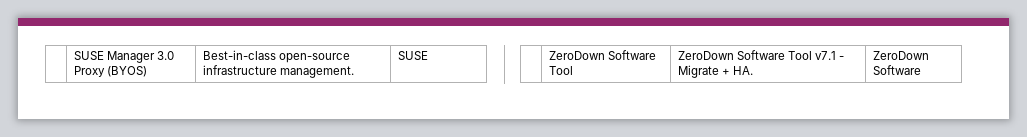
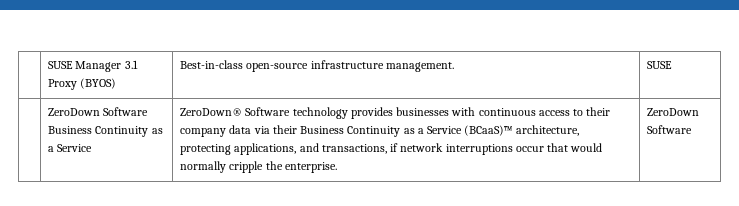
- | SUSE Manager 3.0 Proxy (BYOS) | Best-in-class open-source infrastructure management. | SUSE
+ | SUSE Manager 3.1 Proxy (BYOS) | Best-in-class open-source infrastructure management. | SUSE
- ZeroDown Software Tool | ZeroDown Software Tool v7.1 - Migrate + HA.
+ ZeroDown Software Business Continuity as a Service | ZeroDown® Software technology provides businesses with continuous access to their company data via their Business Continuity as a Service (BCaaS)™ architecture, protecting applications, and transactions, if network interruptions occur that would normally cripple the enterprise.

